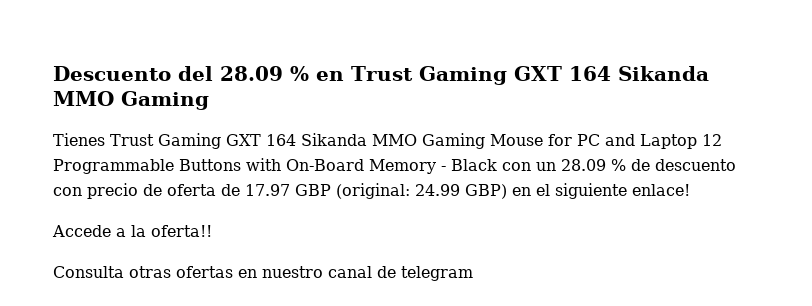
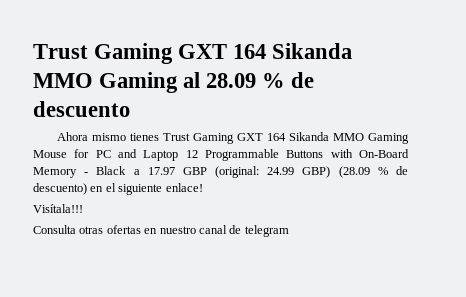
- Descuento del 28.09 % en Trust Gaming GXT 164 Sikanda MMO Gaming
- Tienes Trust Gaming GXT 164 Sikanda MMO Gaming Mouse for PC and Laptop 12 Programmable Buttons with On-Board Memory - Black con un 28.09 % de descuento con precio de oferta de 17.97 GBP (original: 24.99 GBP) en el siguiente enlace!
+ Trust Gaming GXT 164 Sikanda MMO Gaming al 28.09 % de descuento
+ Ahora mismo tienes Trust Gaming GXT 164 Sikanda MMO Gaming Mouse for PC and Laptop 12 Programmable Buttons with On-Board Memory - Black a 17.97 GBP (original: 24.99 GBP) (28.09 % de descuento) en el siguiente enlace!
- Accede a la oferta!!
+ Visítala!!!

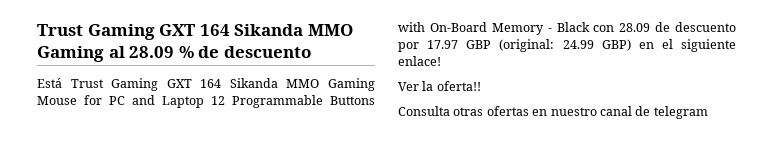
- Ahora mismo tienes Trust Gaming GXT 164 Sikanda MMO Gaming Mouse for PC and Laptop 12 Programmable Buttons with On-Board Memory - Black a 17.97 GBP (original: 24.99 GBP) (28.09 % de descuento) en el siguiente enlace!
+ Está Trust Gaming GXT 164 Sikanda MMO Gaming Mouse for PC and Laptop 12 Programmable Buttons with On-Board Memory - Black con 28.09 de descuento por 17.97 GBP (original: 24.99 GBP) en el siguiente enlace!
- Visítala!!!
+ Ver la oferta!!

